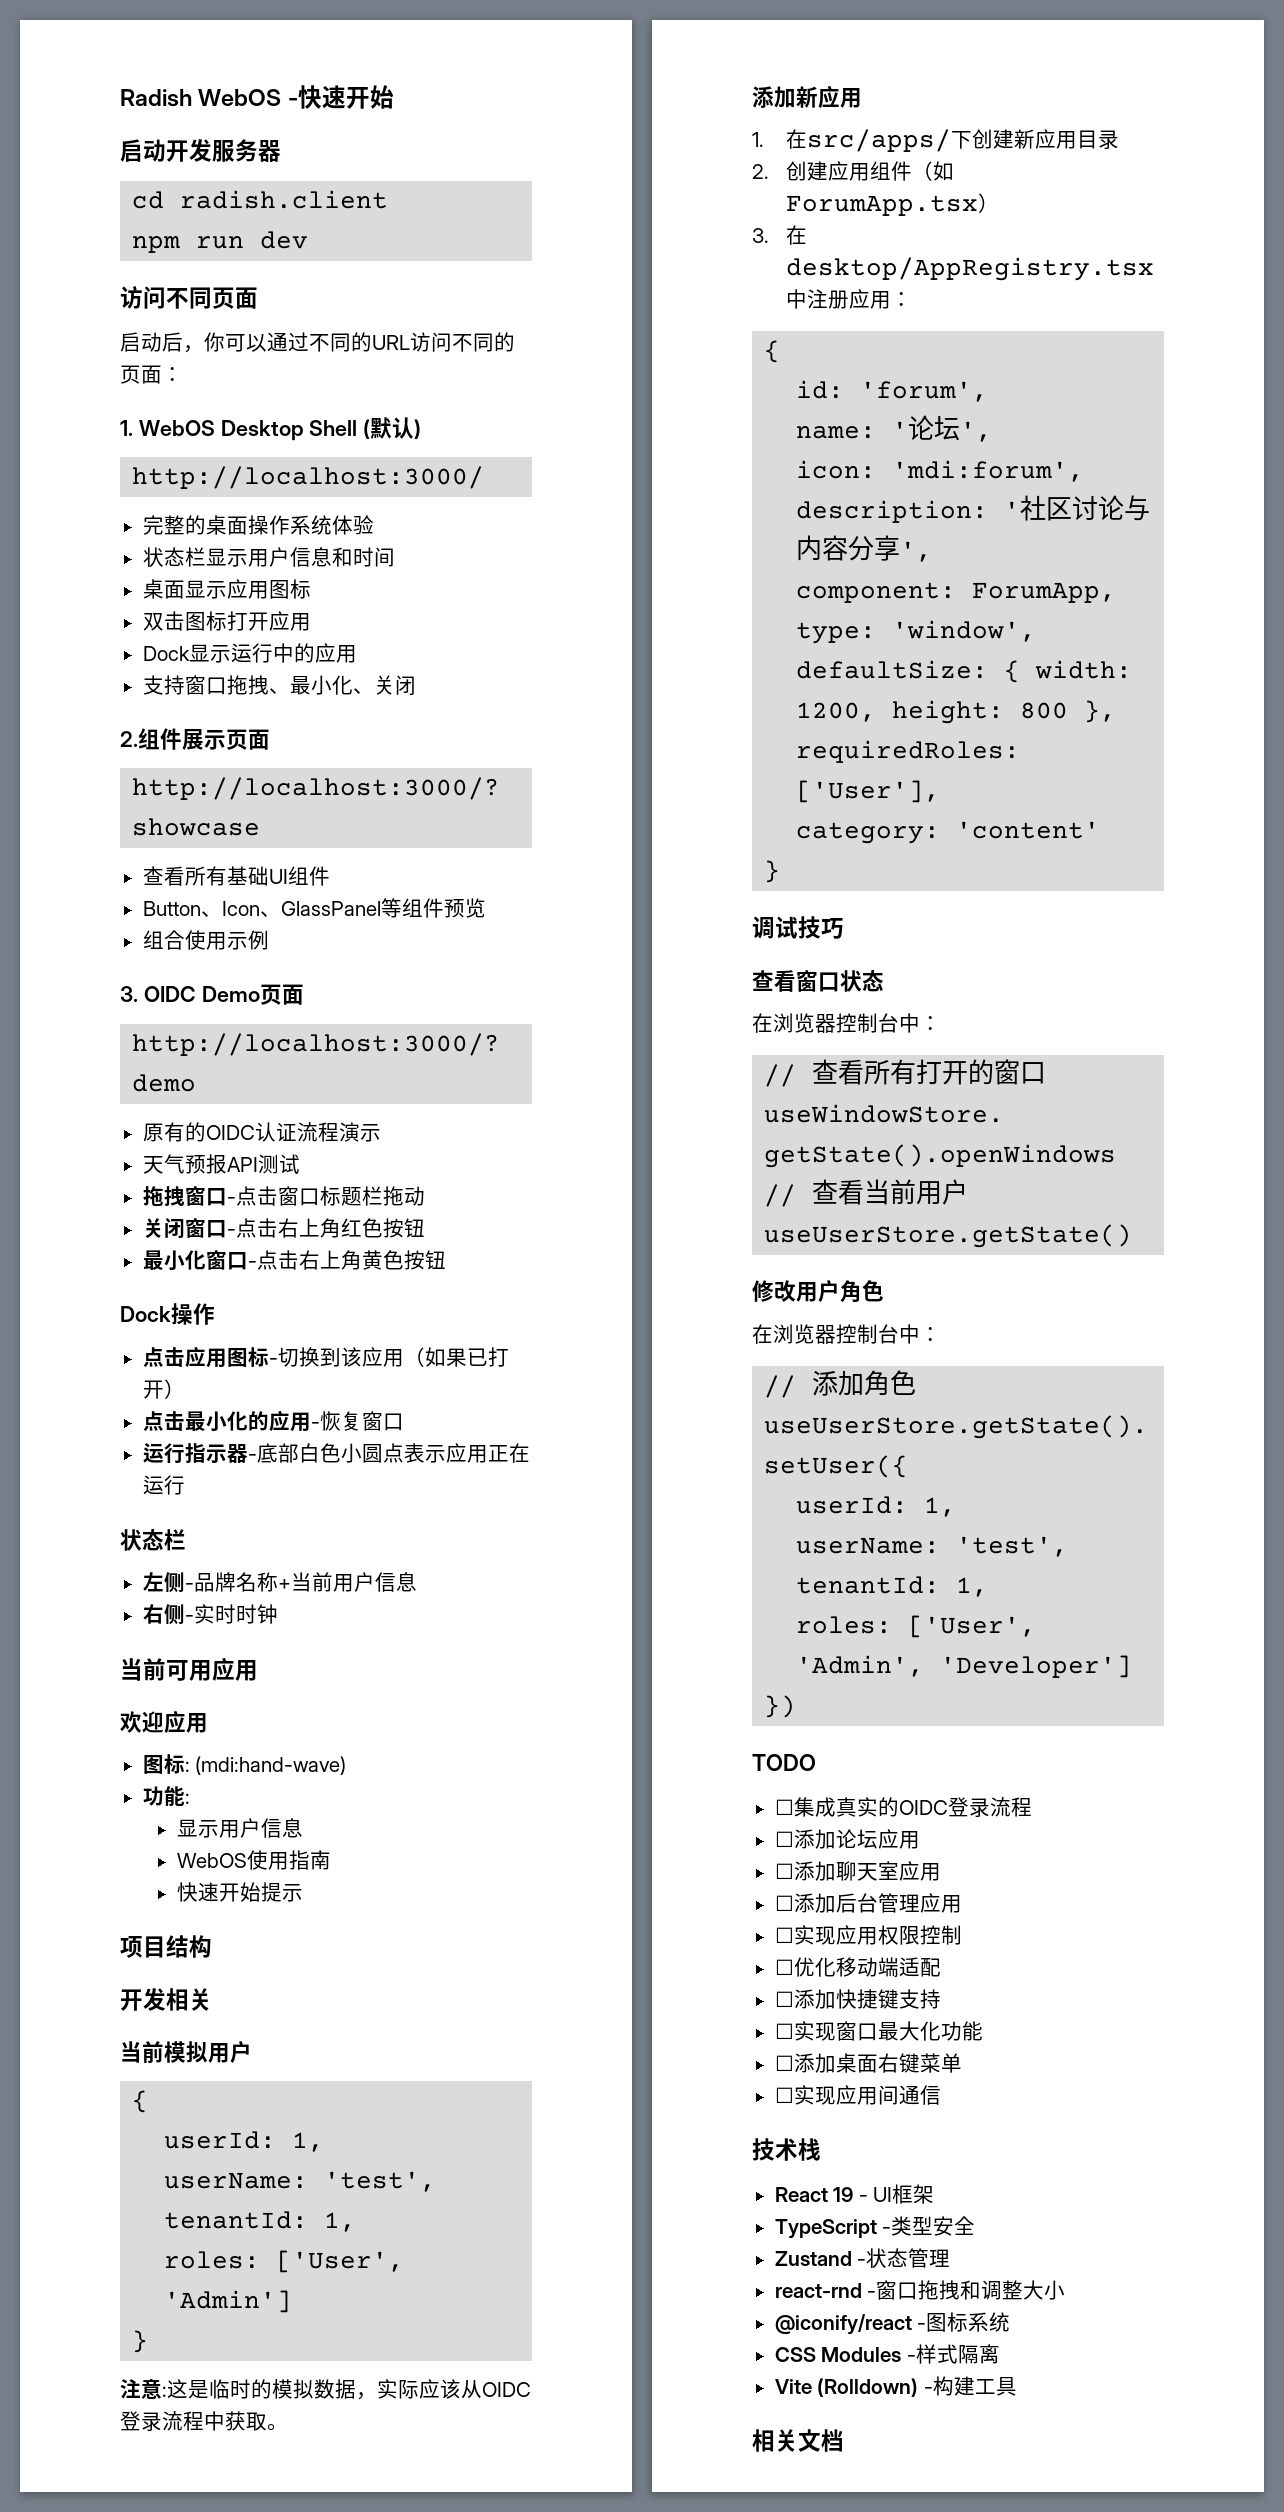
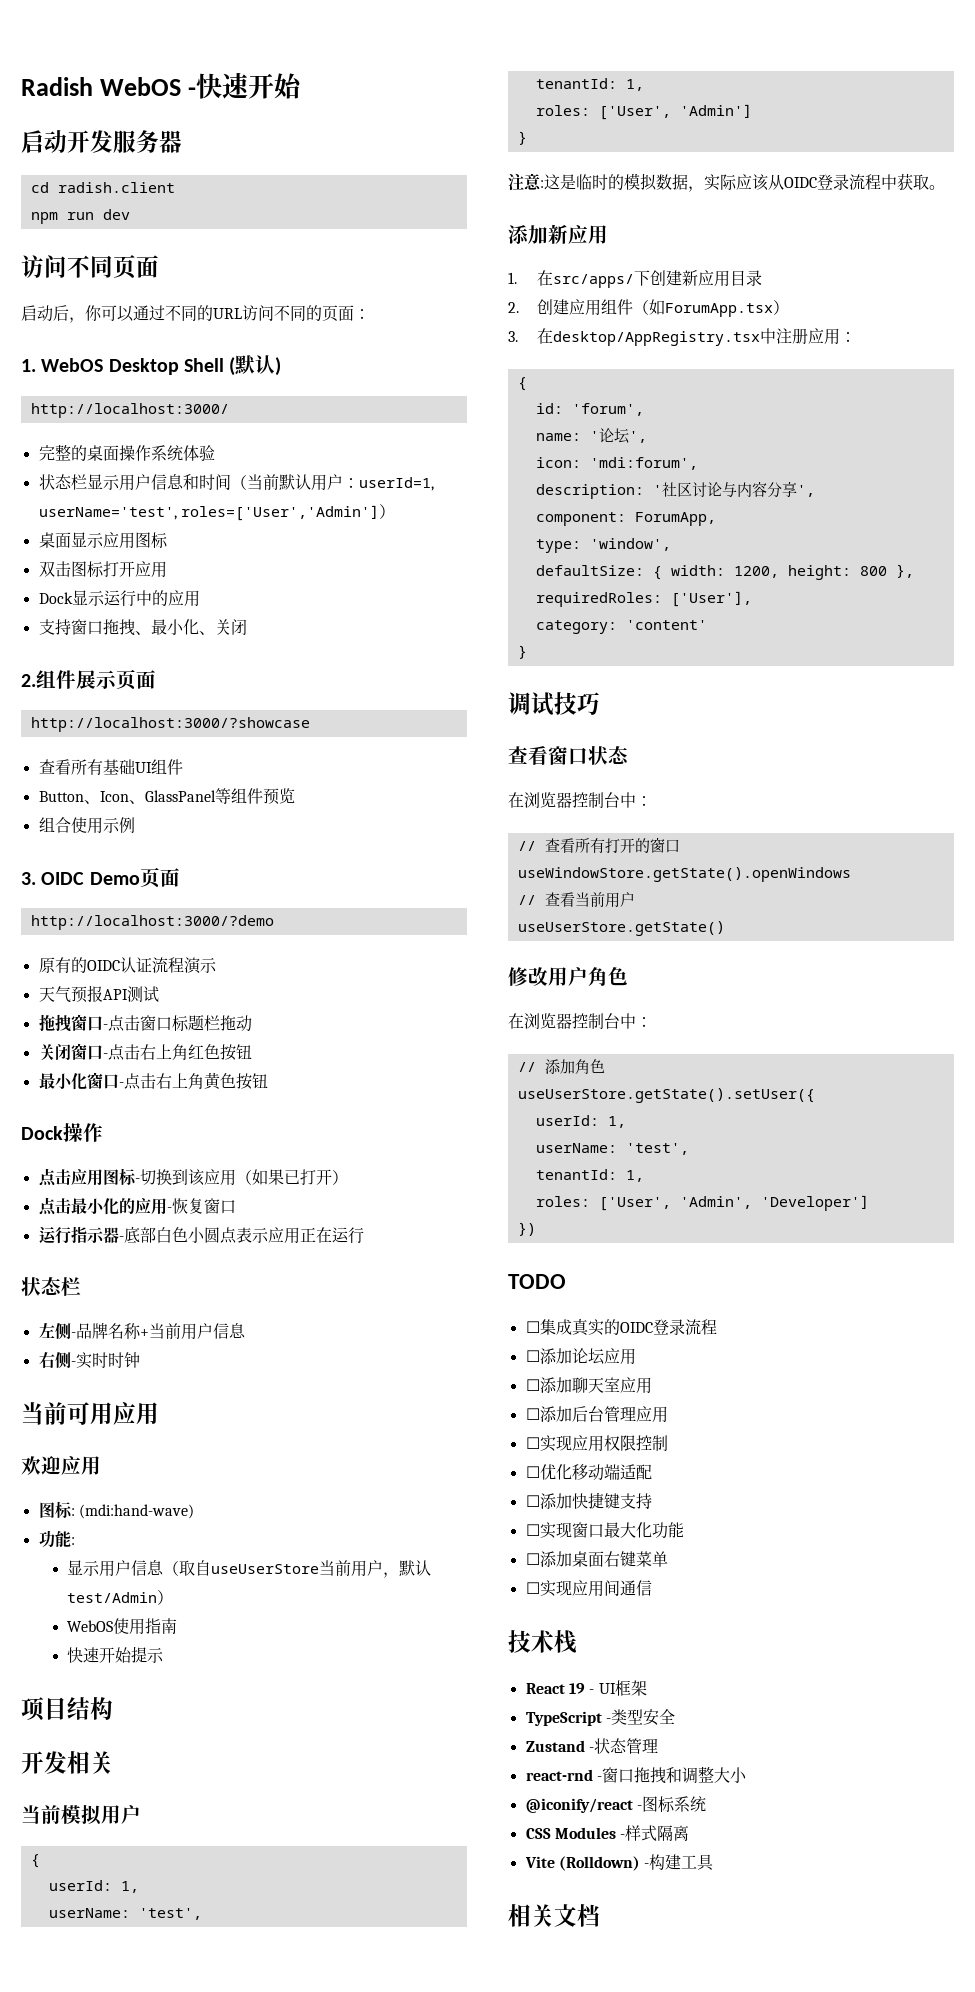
- 状态栏显示用户信息和时间
+ 状态栏显示用户信息和时间（当前默认用户：userId=1, userName='test', roles=['User','Admin']）
  功能:
- 显示用户信息
+ 显示用户信息（取自useUserStore当前用户，默认test/Admin）

